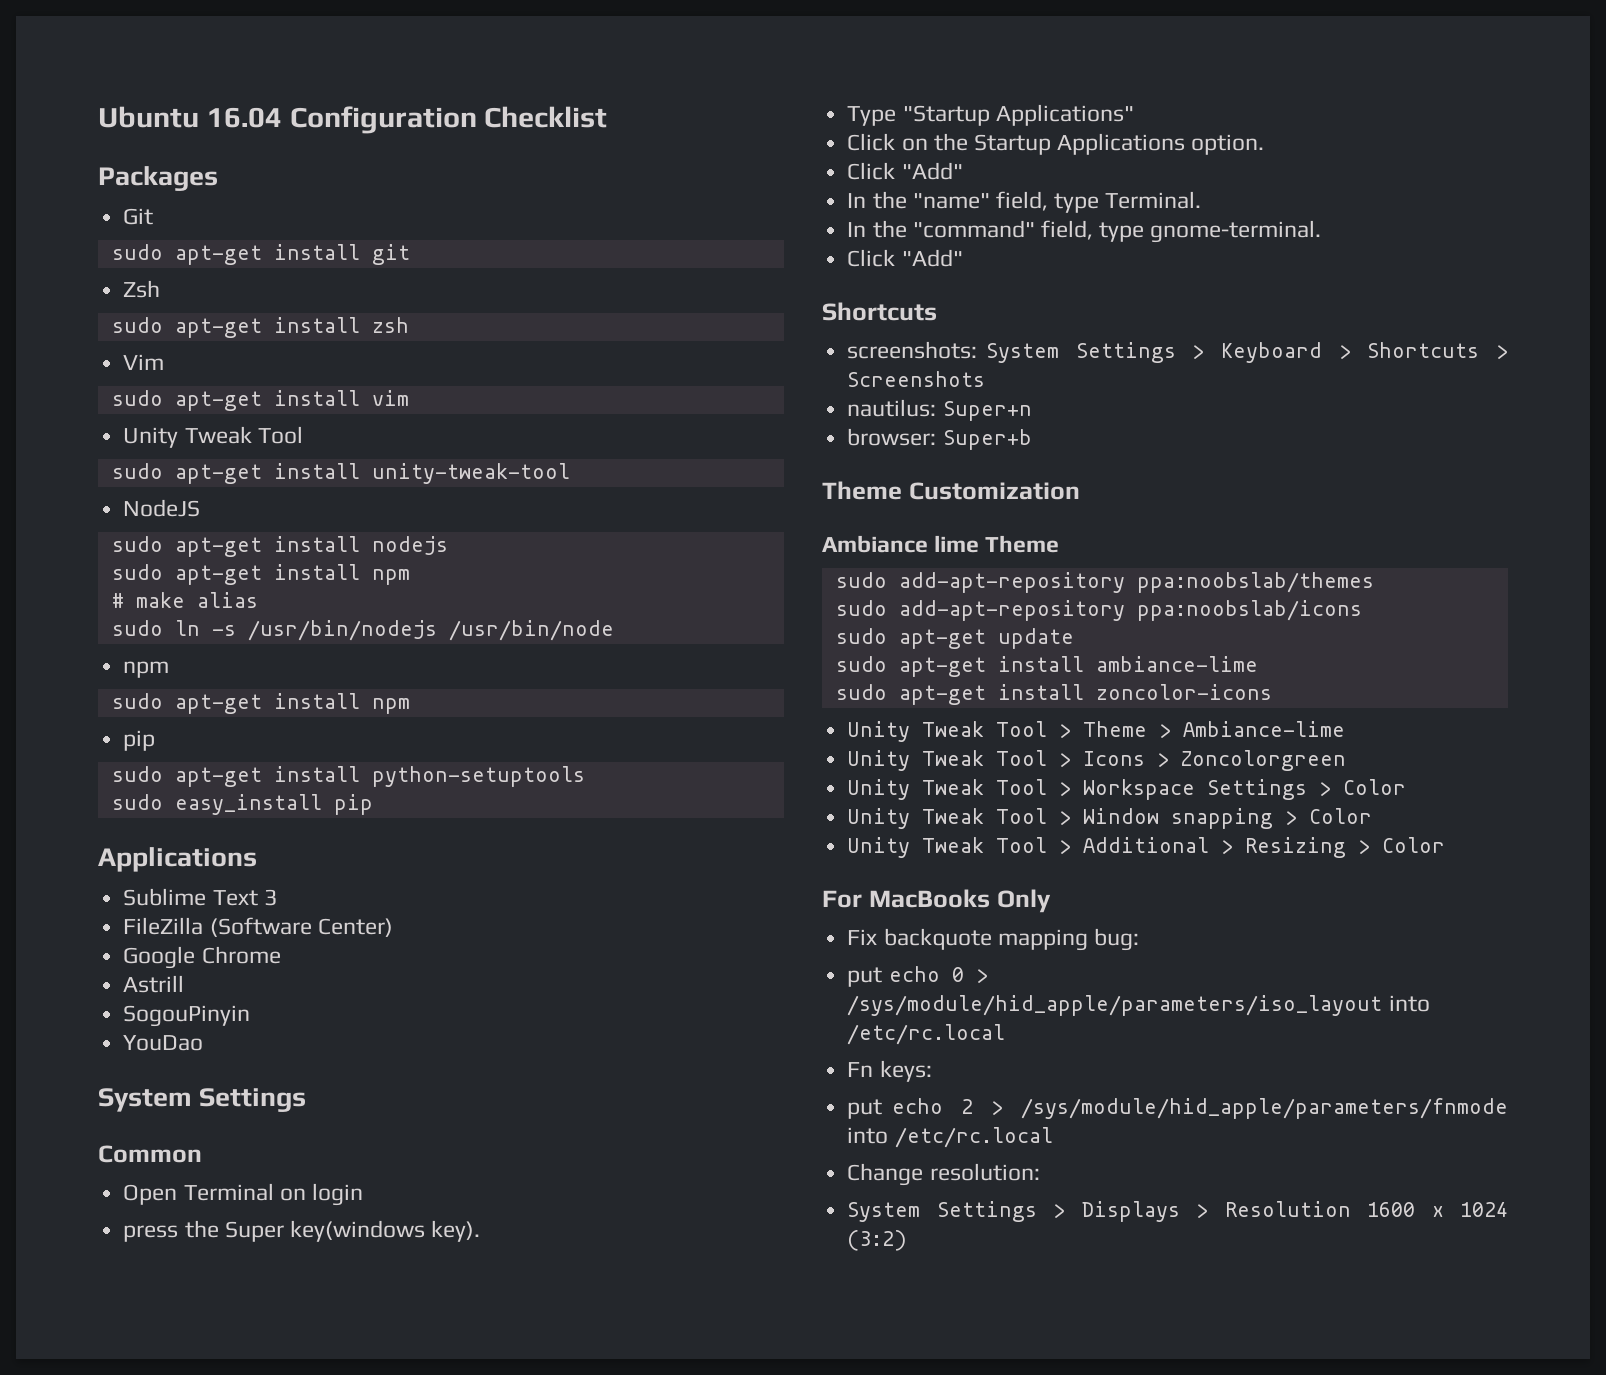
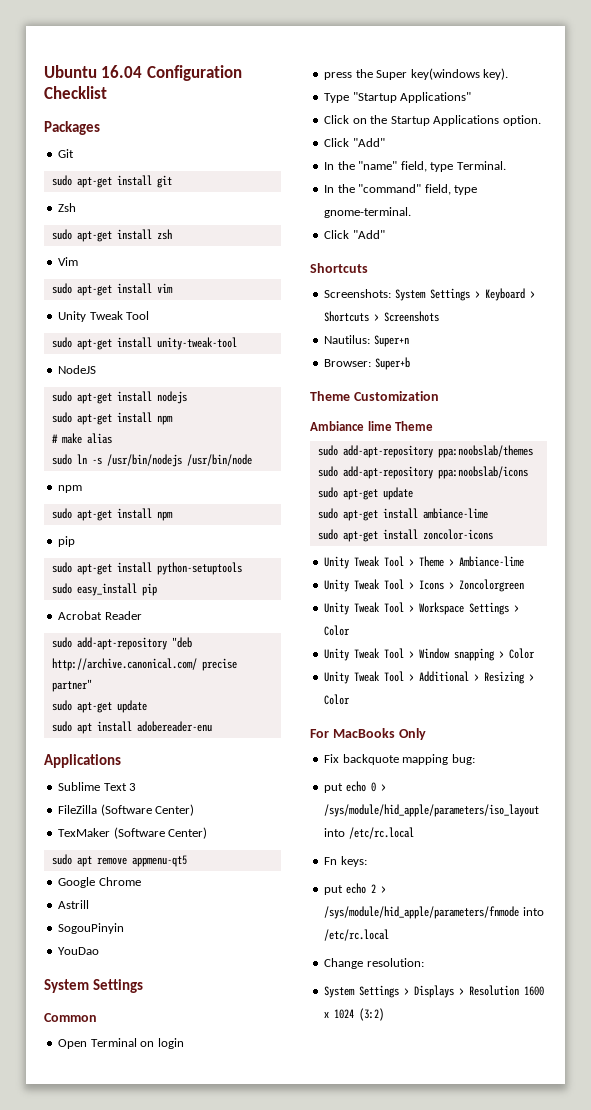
+ Acrobat Reader
+ sudo add-apt-repository "deb http://archive.canonical.com/ precise partner"
+ sudo apt-get update
+ sudo apt install adobereader-enu
+ TexMaker (Software Center)
+ sudo apt remove appmenu-qt5
- screenshots: System Settings > Keyboard > Shortcuts > Screenshots
+ Screenshots: System Settings > Keyboard > Shortcuts > Screenshots
- nautilus: Super+n
+ Nautilus: Super+n
- browser: Super+b
+ Browser: Super+b

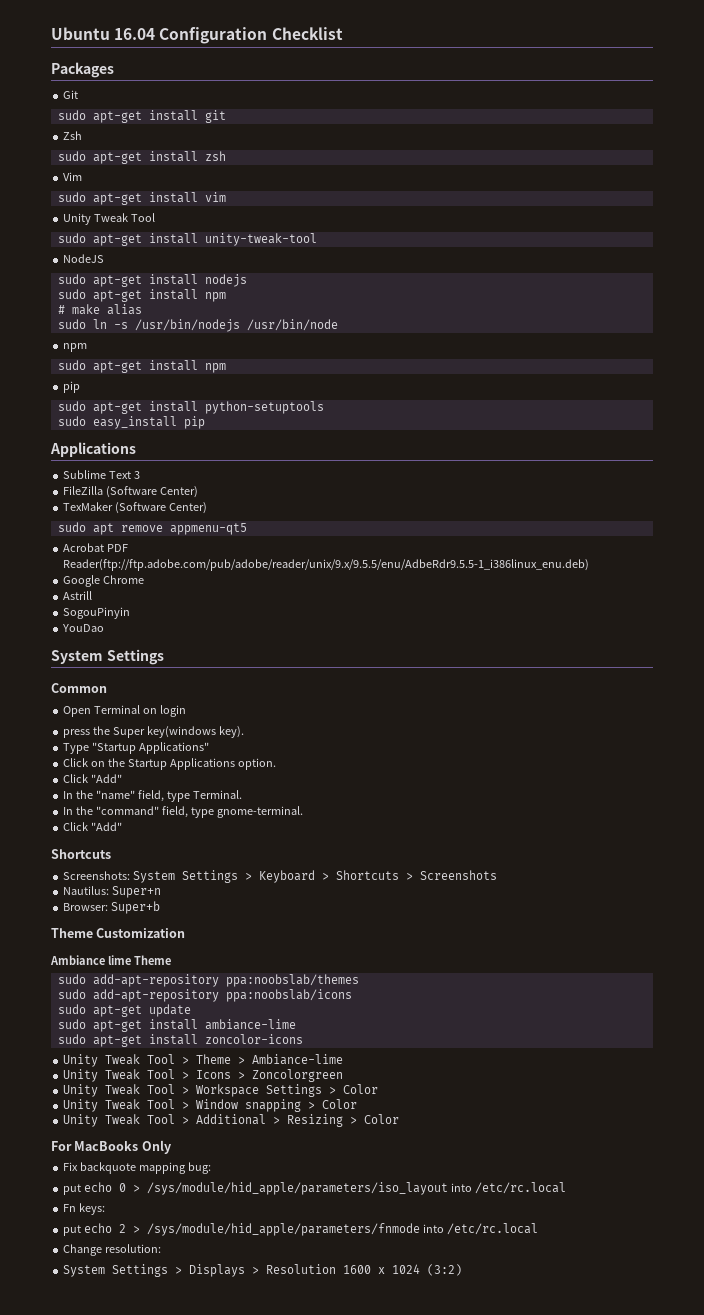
- Acrobat Reader
- sudo add-apt-repository "deb http://archive.canonical.com/ precise partner"
- sudo apt-get update
- sudo apt install adobereader-enu
+ Acrobat PDF Reader(ftp://ftp.adobe.com/pub/adobe/reader/unix/9.x/9.5.5/enu/AdbeRdr9.5.5-1_i386linux_enu.deb)

